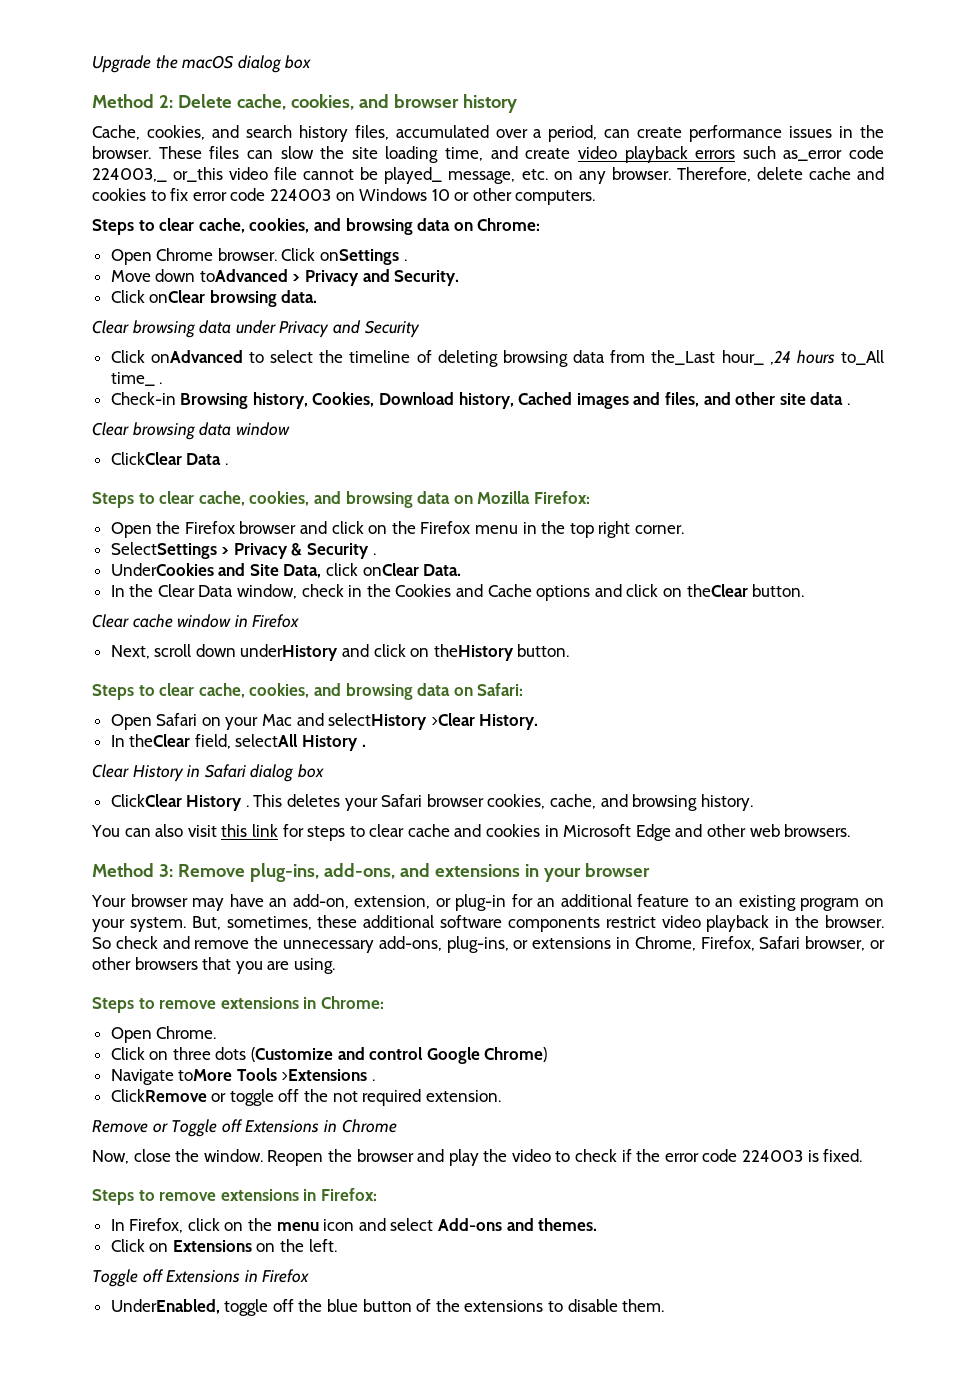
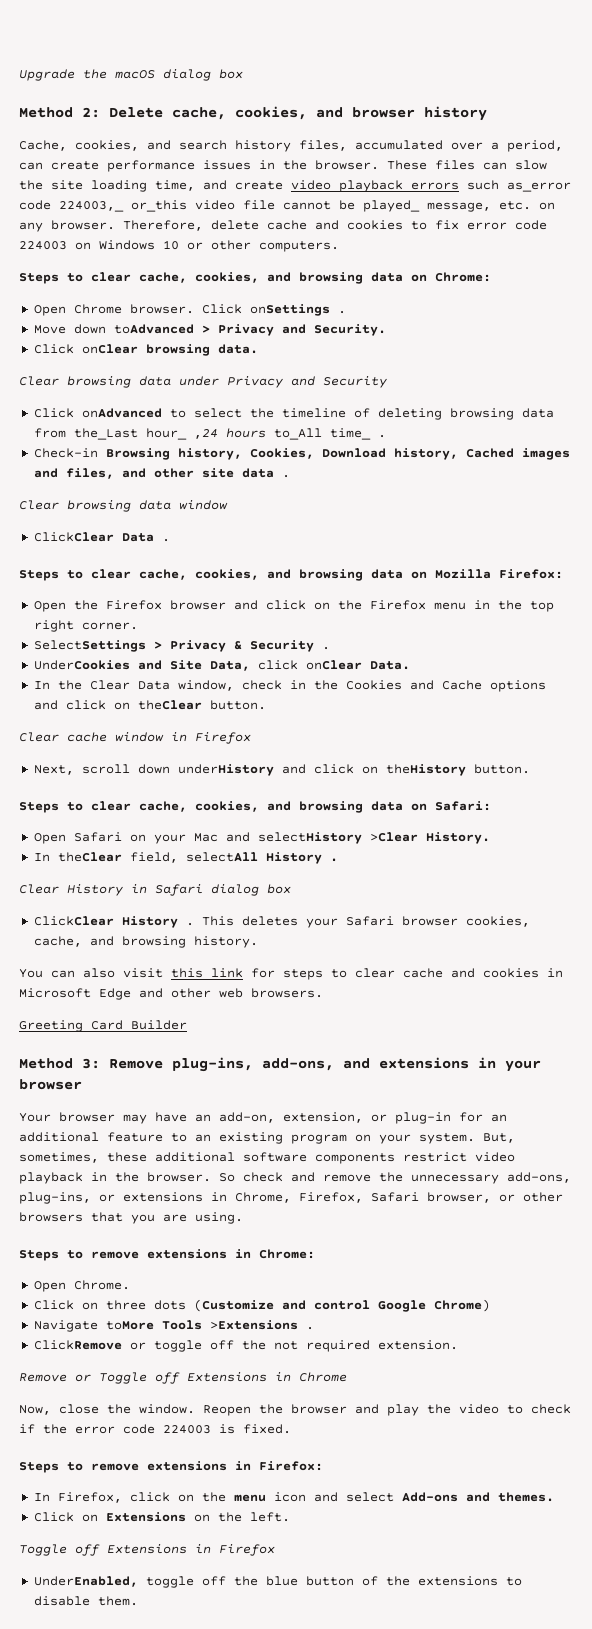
+ Greeting Card Builder

